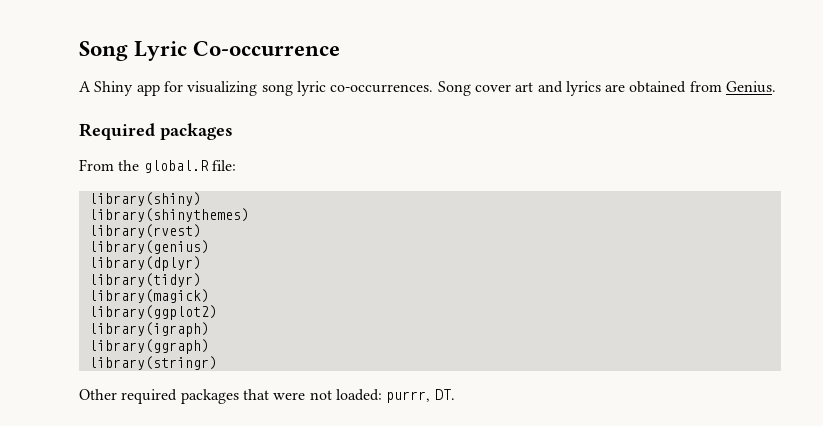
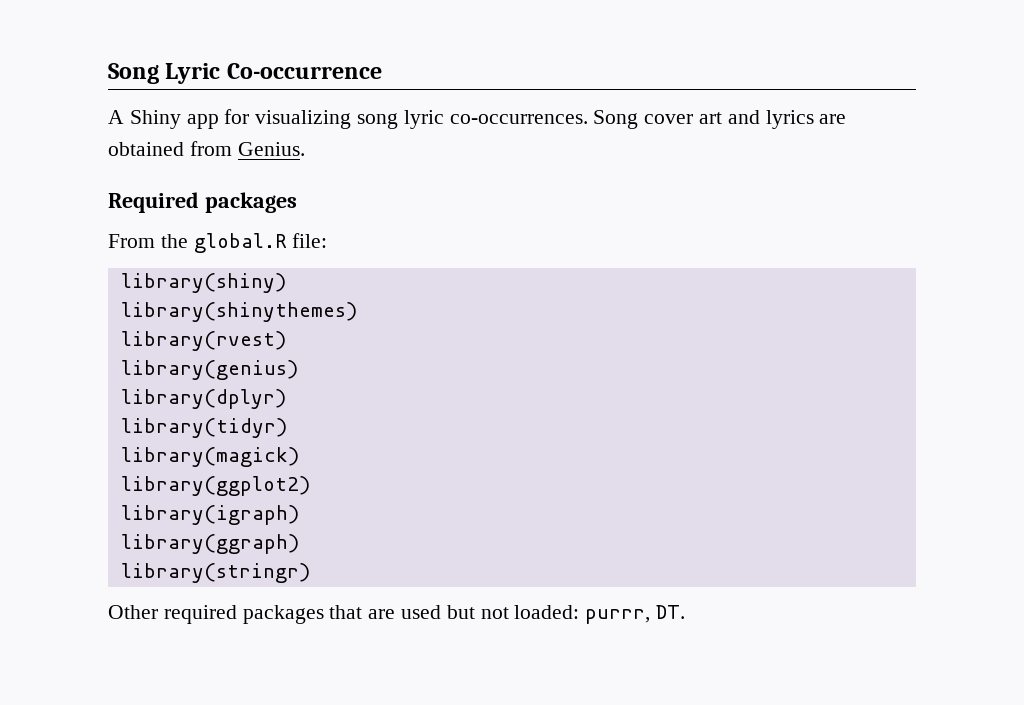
- Other required packages that were not loaded: purrr, DT.
+ Other required packages that are used but not loaded: purrr, DT.

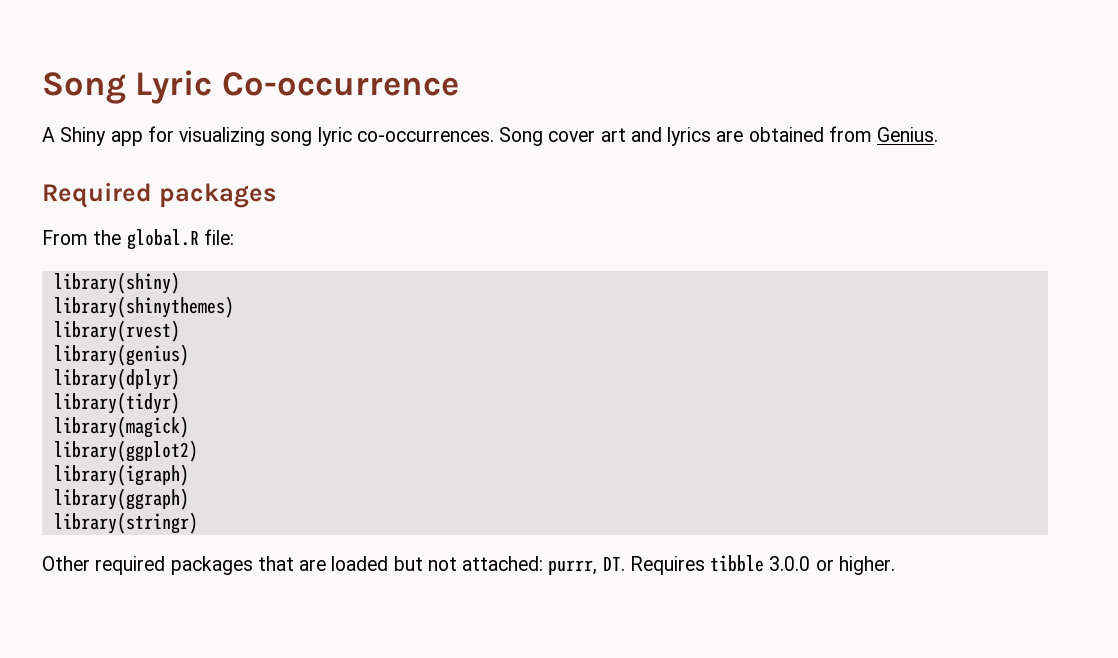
- Other required packages that are used but not loaded: purrr, DT.
+ Other required packages that are loaded but not attached: purrr, DT. Requires tibble 3.0.0 or higher.

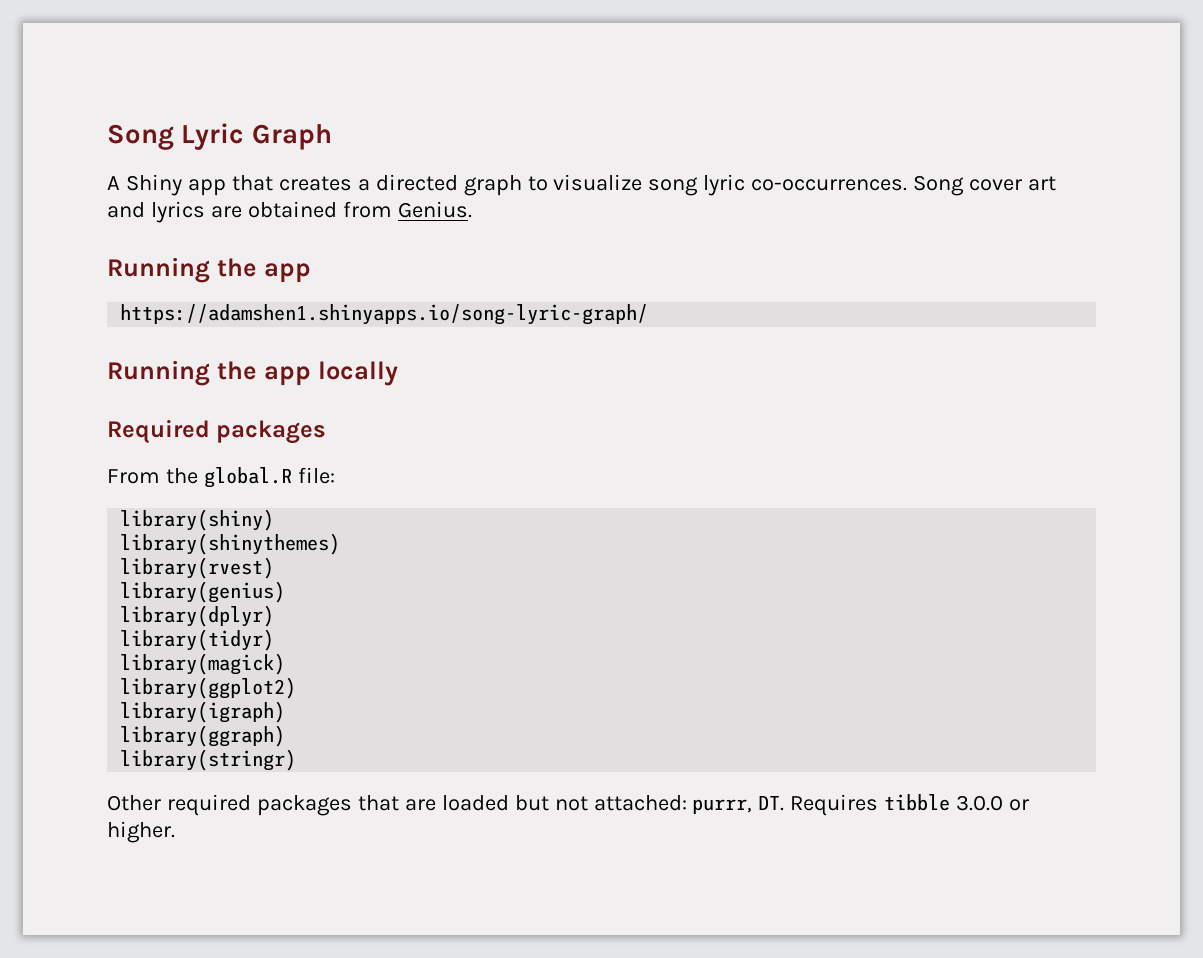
- Song Lyric Co-occurrence
+ Song Lyric Graph
- A Shiny app for visualizing song lyric co-occurrences.
+ A Shiny app that creates a directed graph to visualize song lyric co-occurrences.
  Song cover art and lyrics are obtained from Genius.
+ Running the app
+ https://adamshen1.shinyapps.io/song-lyric-graph/
+ Running the app locally

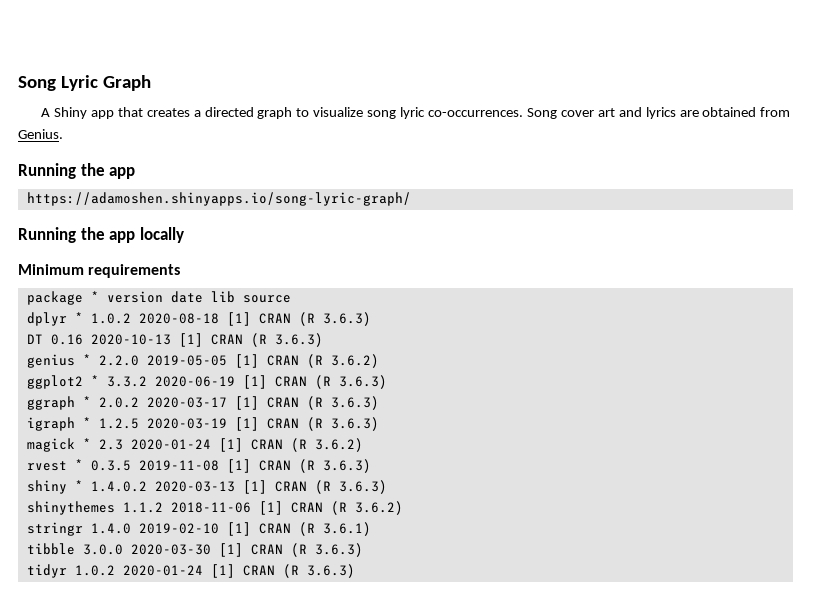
- https://adamshen1.shinyapps.io/song-lyric-graph/
+ https://adamoshen.shinyapps.io/song-lyric-graph/
- Required packages
- From the global.R file:
- library(shiny)
- library(shinythemes)
- library(rvest)
- library(genius)
- library(dplyr)
- library(tidyr)
- library(magick)
- library(ggplot2)
- library(igraph)
- library(ggraph)
- library(stringr)
- Other required packages that are loaded but not attached: purrr, DT. Requires tibble 3.0.0 or higher.
+ Minimum requirements
+ package * version date lib source
+ dplyr * 1.0.2 2020-08-18 [1] CRAN (R 3.6.3)
+ DT 0.16 2020-10-13 [1] CRAN (R 3.6.3)
+ genius * 2.2.0 2019-05-05 [1] CRAN (R 3.6.2)
+ ggplot2 * 3.3.2 2020-06-19 [1] CRAN (R 3.6.3)
+ ggraph * 2.0.2 2020-03-17 [1] CRAN (R 3.6.3)
+ igraph * 1.2.5 2020-03-19 [1] CRAN (R 3.6.3)
+ magick * 2.3 2020-01-24 [1] CRAN (R 3.6.2)
+ rvest * 0.3.5 2019-11-08 [1] CRAN (R 3.6.3)
+ shiny * 1.4.0.2 2020-03-13 [1] CRAN (R 3.6.3)
+ shinythemes 1.1.2 2018-11-06 [1] CRAN (R 3.6.2)
+ stringr 1.4.0 2019-02-10 [1] CRAN (R 3.6.1)
+ tibble 3.0.0 2020-03-30 [1] CRAN (R 3.6.3)
+ tidyr 1.0.2 2020-01-24 [1] CRAN (R 3.6.3)

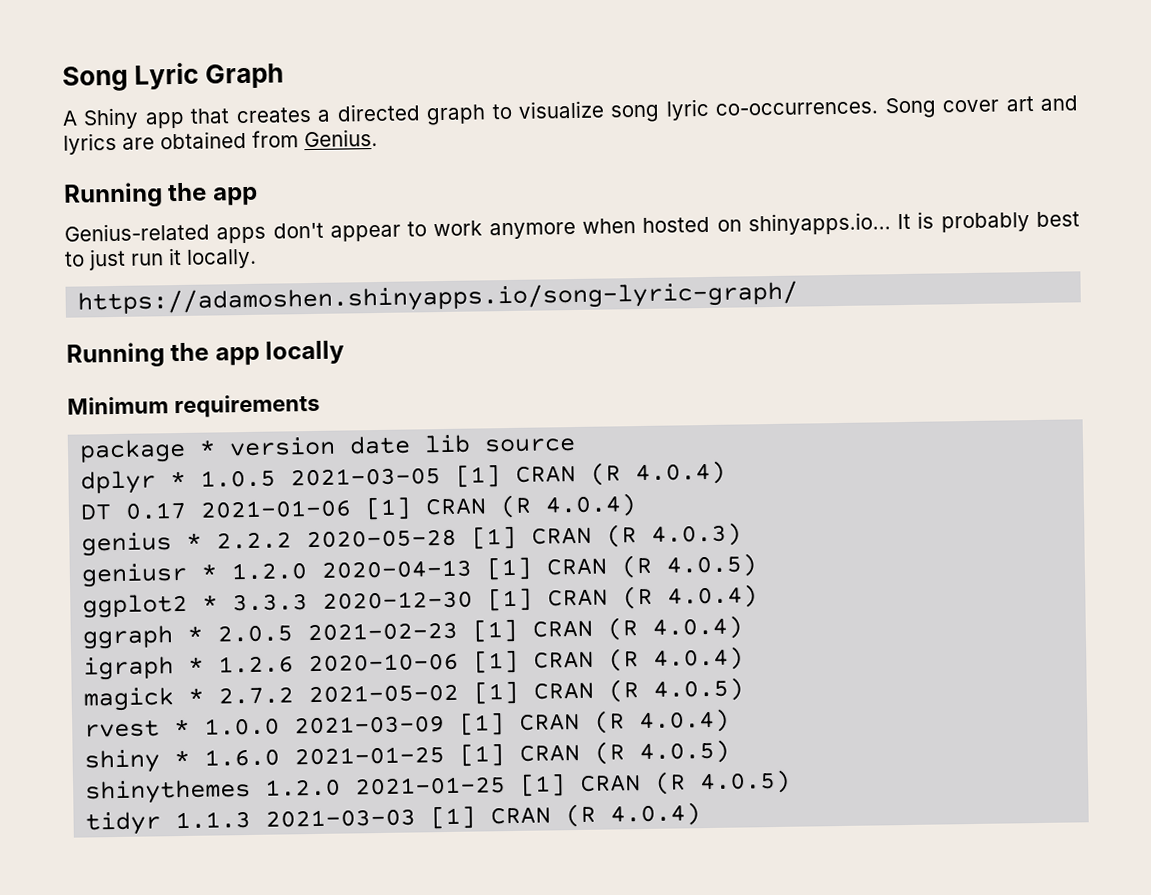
+ Genius-related apps don't appear to work anymore when hosted on shinyapps.io... It is probably best to just run it locally.
- dplyr * 1.0.2 2020-08-18 [1] CRAN (R 3.6.3)
+ dplyr * 1.0.5 2021-03-05 [1] CRAN (R 4.0.4)
- DT 0.16 2020-10-13 [1] CRAN (R 3.6.3)
+ DT 0.17 2021-01-06 [1] CRAN (R 4.0.4)
- genius * 2.2.0 2019-05-05 [1] CRAN (R 3.6.2)
+ genius * 2.2.2 2020-05-28 [1] CRAN (R 4.0.3)
+ geniusr * 1.2.0 2020-04-13 [1] CRAN (R 4.0.5)
- ggplot2 * 3.3.2 2020-06-19 [1] CRAN (R 3.6.3)
+ ggplot2 * 3.3.3 2020-12-30 [1] CRAN (R 4.0.4)
- ggraph * 2.0.2 2020-03-17 [1] CRAN (R 3.6.3)
+ ggraph * 2.0.5 2021-02-23 [1] CRAN (R 4.0.4)
- igraph * 1.2.5 2020-03-19 [1] CRAN (R 3.6.3)
+ igraph * 1.2.6 2020-10-06 [1] CRAN (R 4.0.4)
- magick * 2.3 2020-01-24 [1] CRAN (R 3.6.2)
+ magick * 2.7.2 2021-05-02 [1] CRAN (R 4.0.5)
- rvest * 0.3.5 2019-11-08 [1] CRAN (R 3.6.3)
+ rvest * 1.0.0 2021-03-09 [1] CRAN (R 4.0.4)
- shiny * 1.4.0.2 2020-03-13 [1] CRAN (R 3.6.3)
+ shiny * 1.6.0 2021-01-25 [1] CRAN (R 4.0.5)
- shinythemes 1.1.2 2018-11-06 [1] CRAN (R 3.6.2)
- stringr 1.4.0 2019-02-10 [1] CRAN (R 3.6.1)
- tibble 3.0.0 2020-03-30 [1] CRAN (R 3.6.3)
- tidyr 1.0.2 2020-01-24 [1] CRAN (R 3.6.3)
+ shinythemes 1.2.0 2021-01-25 [1] CRAN (R 4.0.5)
+ tidyr 1.1.3 2021-03-03 [1] CRAN (R 4.0.4)

